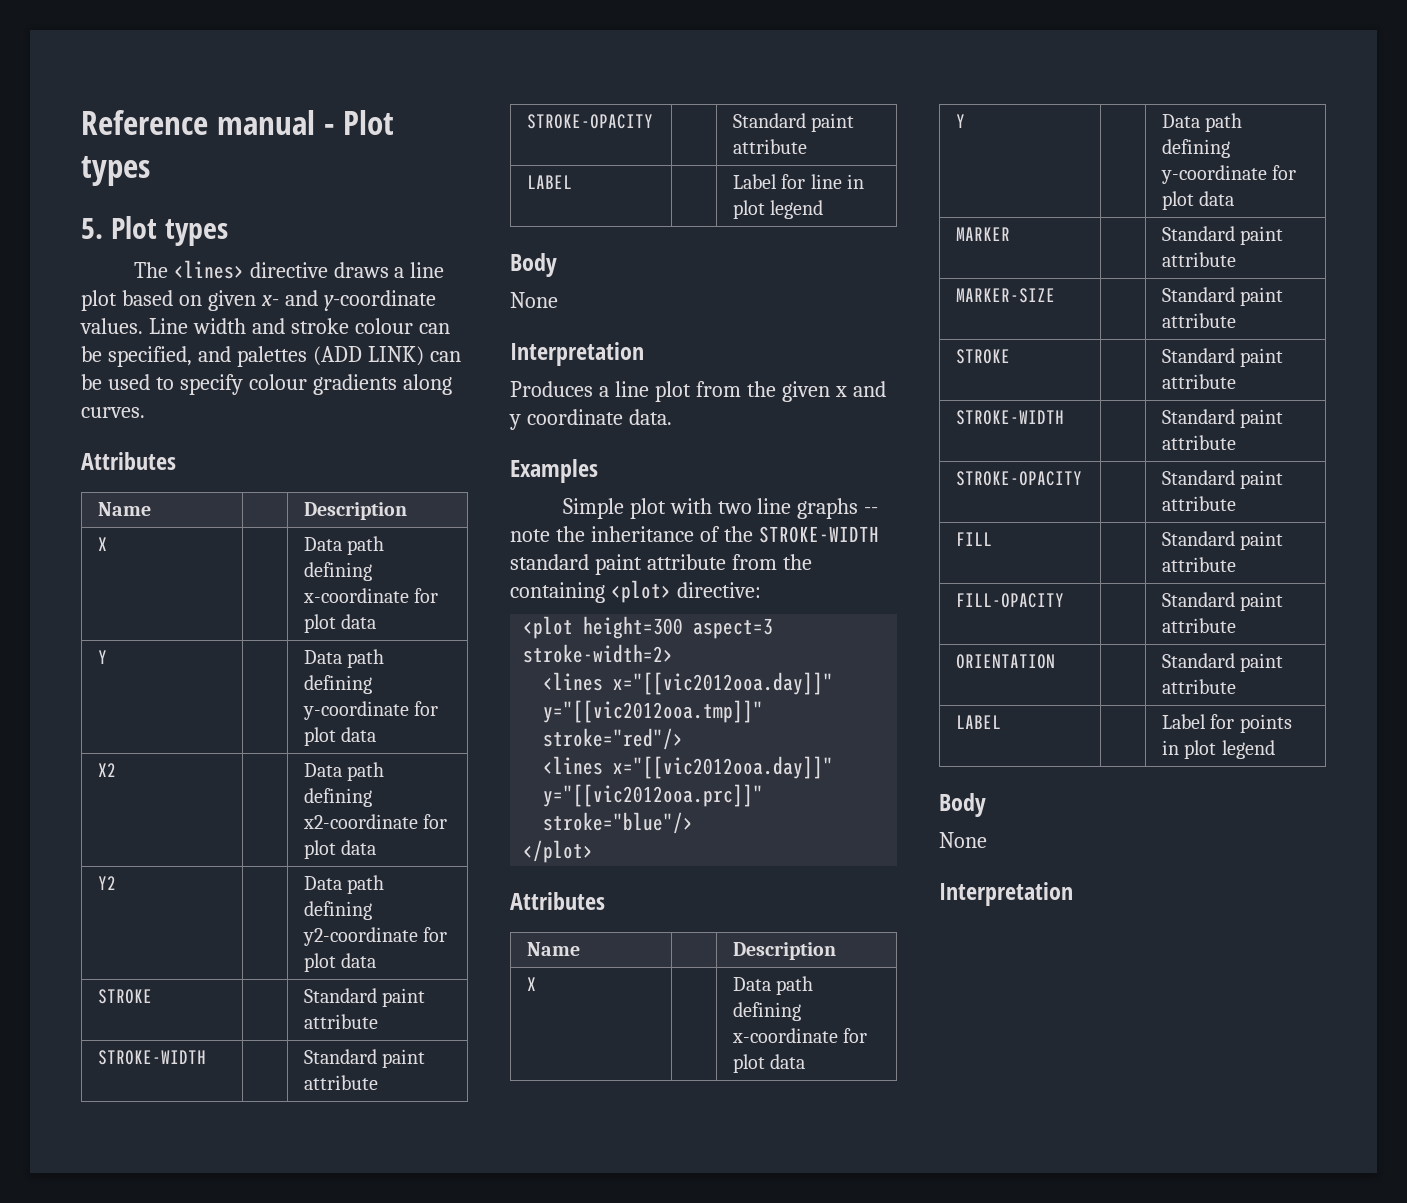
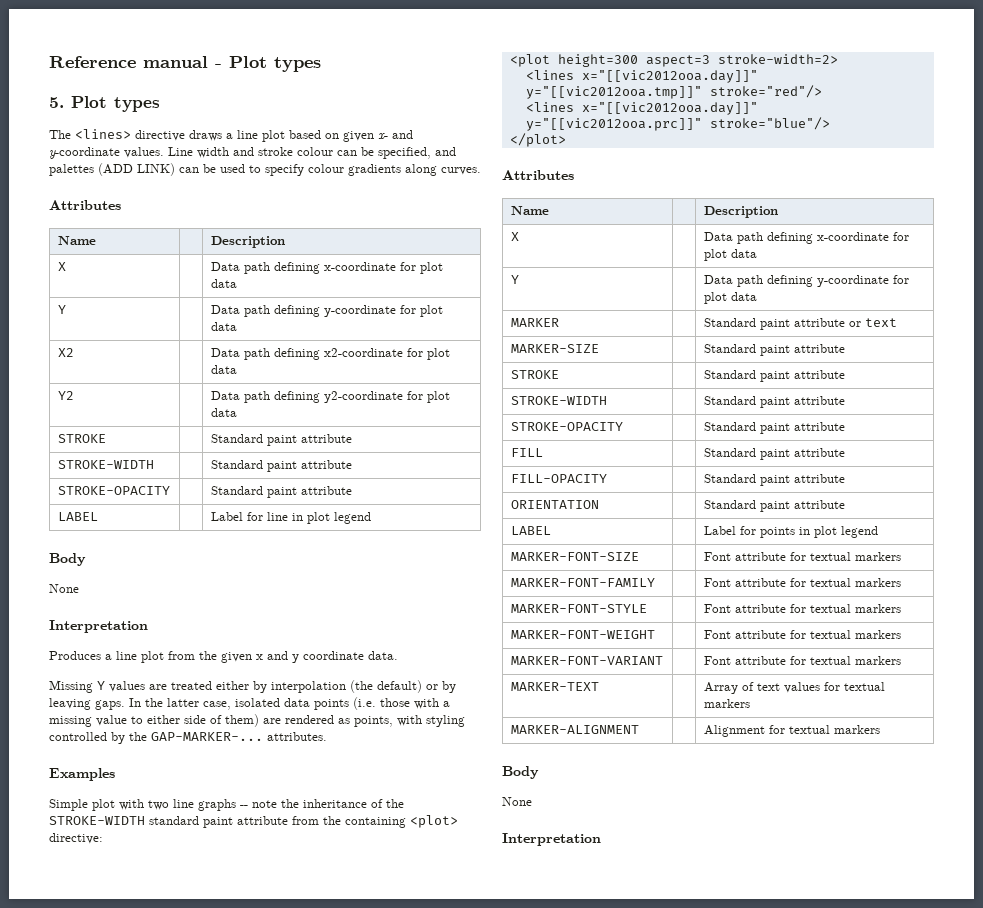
+ Missing Y values are treated either by interpolation (the default) or by leaving gaps. In the latter case, isolated data points (i.e. those with a missing value to either side of them) are rendered as points, with styling controlled by the GAP-MARKER-... attributes.
- MARKER | | Standard paint attribute
+ MARKER | | Standard paint attribute or text
+ MARKER-FONT-SIZE | | Font attribute for textual markers
+ MARKER-FONT-FAMILY | | Font attribute for textual markers
+ MARKER-FONT-STYLE | | Font attribute for textual markers
+ MARKER-FONT-WEIGHT | | Font attribute for textual markers
+ MARKER-FONT-VARIANT | | Font attribute for textual markers
+ MARKER-TEXT | | Array of text values for textual markers
+ MARKER-ALIGNMENT | | Alignment for textual markers

